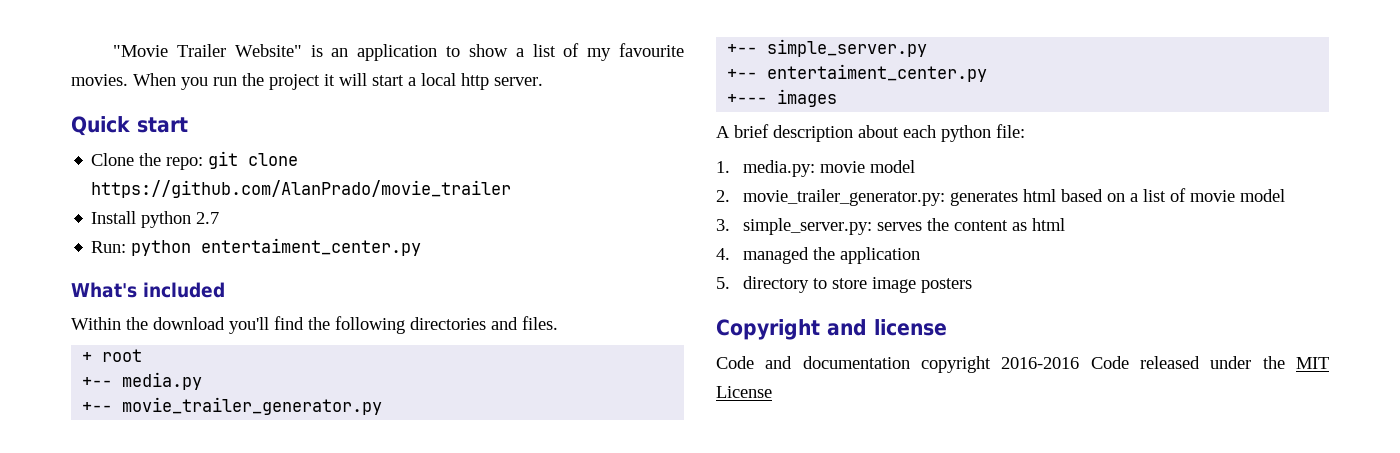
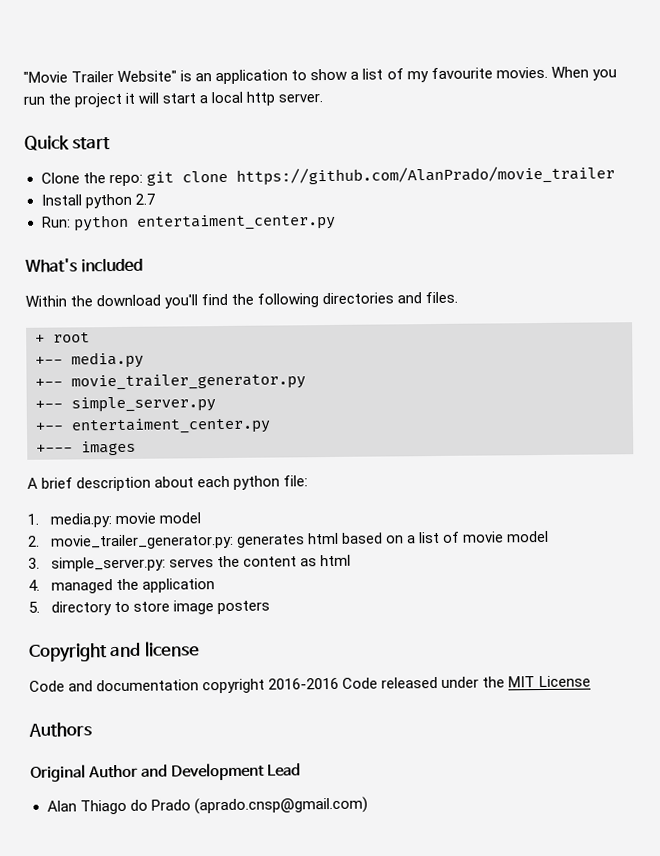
+ Authors
+ Original Author and Development Lead
+ Alan Thiago do Prado (aprado.cnsp@gmail.com)

